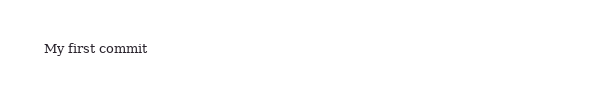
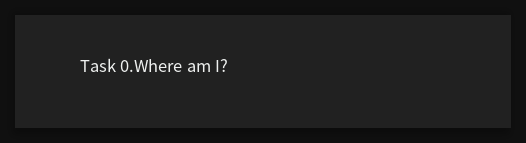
- My first commit
+ Task 0.Where am I?

